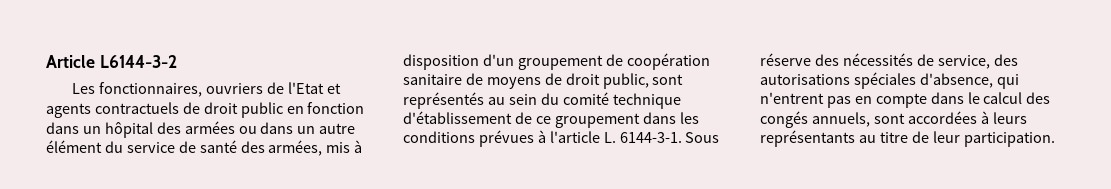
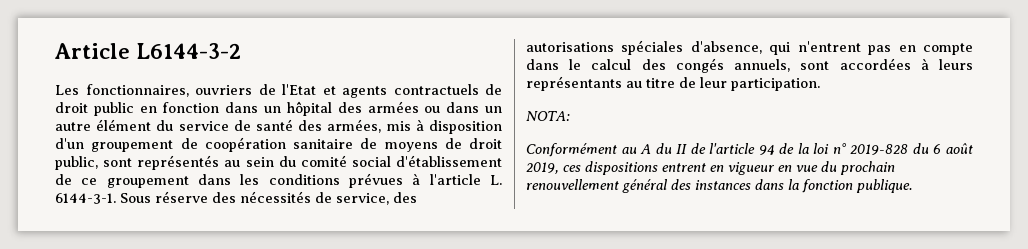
- Les fonctionnaires, ouvriers de l'Etat et agents contractuels de droit public en fonction dans un hôpital des armées ou dans un autre élément du service de santé des armées, mis à disposition d'un groupement de coopération sanitaire de moyens de droit public, sont représentés au sein du comité technique d'établissement de ce groupement dans les conditions prévues à l'article L. 6144-3-1.
+ Les fonctionnaires, ouvriers de l'Etat et agents contractuels de droit public en fonction dans un hôpital des armées ou dans un autre élément du service de santé des armées, mis à disposition d'un groupement de coopération sanitaire de moyens de droit public, sont représentés au sein du comité social d'établissement de ce groupement dans les conditions prévues à l'article L. 6144-3-1.
+ NOTA:
+ Conformément au A du II de l'article 94 de la loi n° 2019-828 du 6 août 2019, ces dispositions entrent en vigueur en vue du prochain renouvellement général des instances dans la fonction publique.

